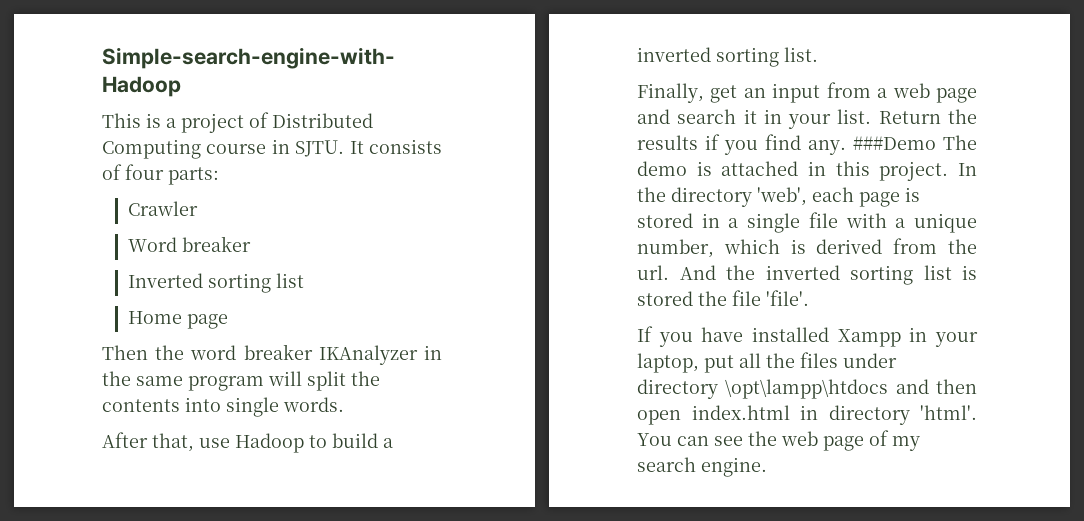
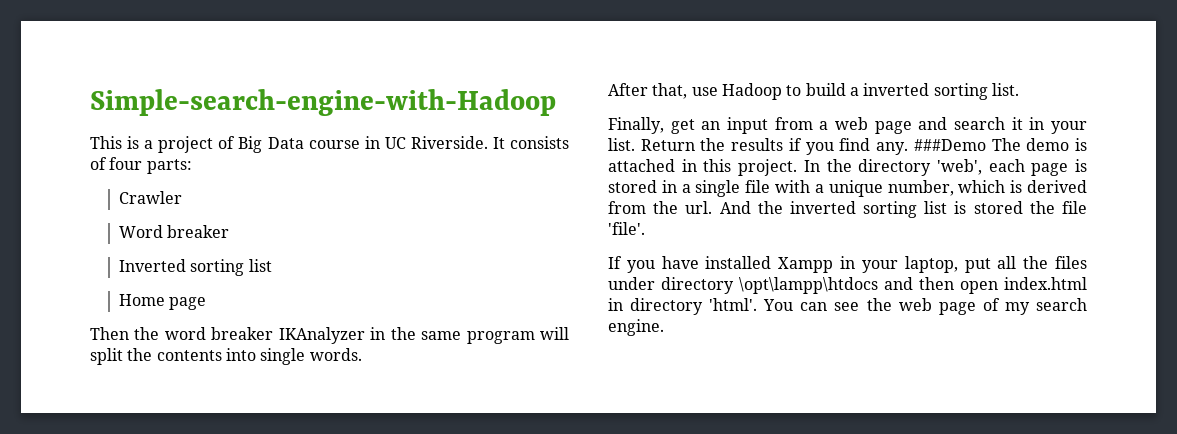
- This is a project of Distributed Computing course in SJTU.
+ This is a project of Big Data course in UC Riverside.

